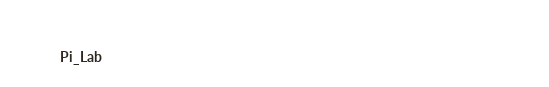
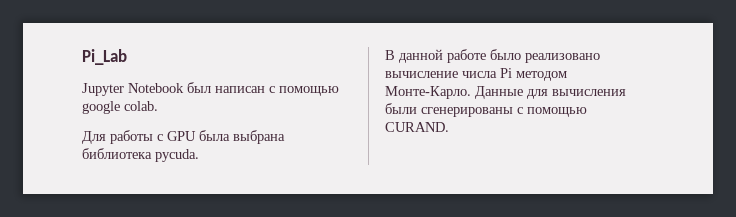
+ Jupyter Notebook был написан с помощью google colab.
+ Для работы с GPU была выбрана библиотека pycuda.
+ В данной работе было реализовано вычисление числа Pi методом Монте-Карло. Данные для вычисления были сгенерированы с помощью CURAND.

